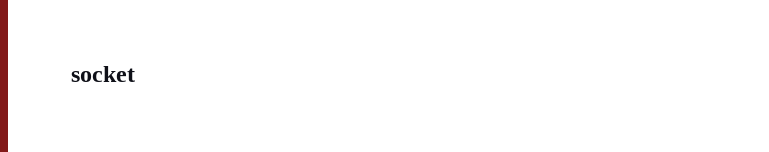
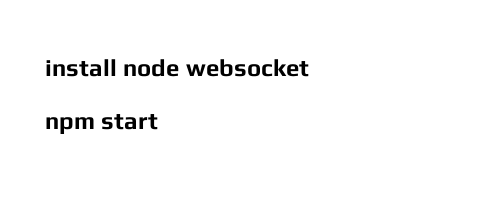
- socket
+ install node websocket
+ npm start

